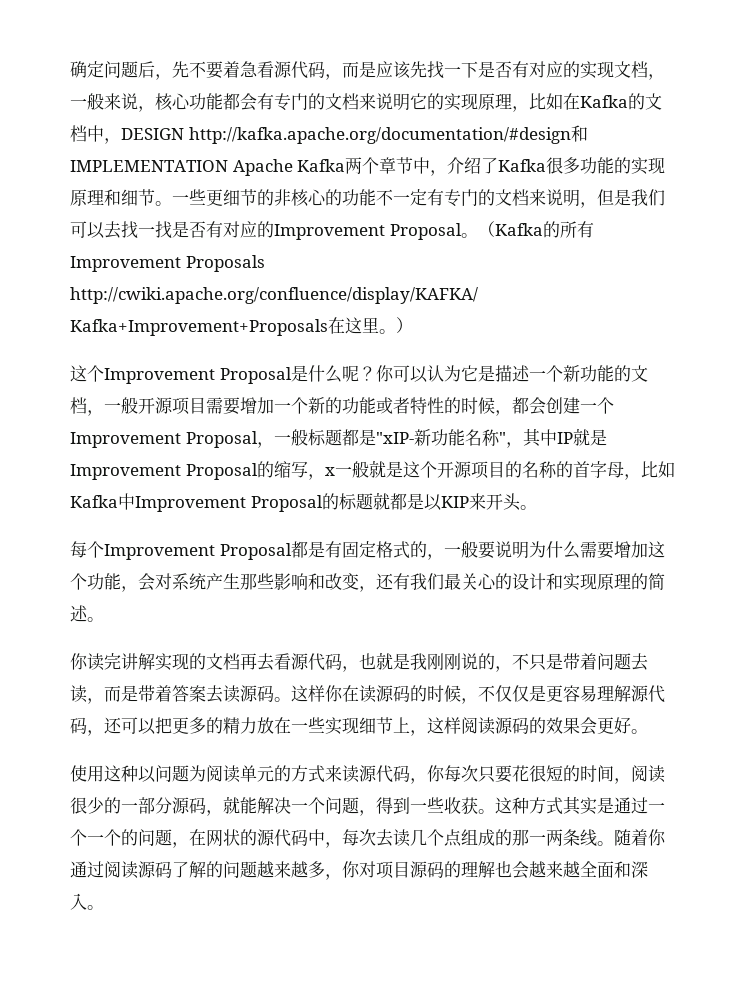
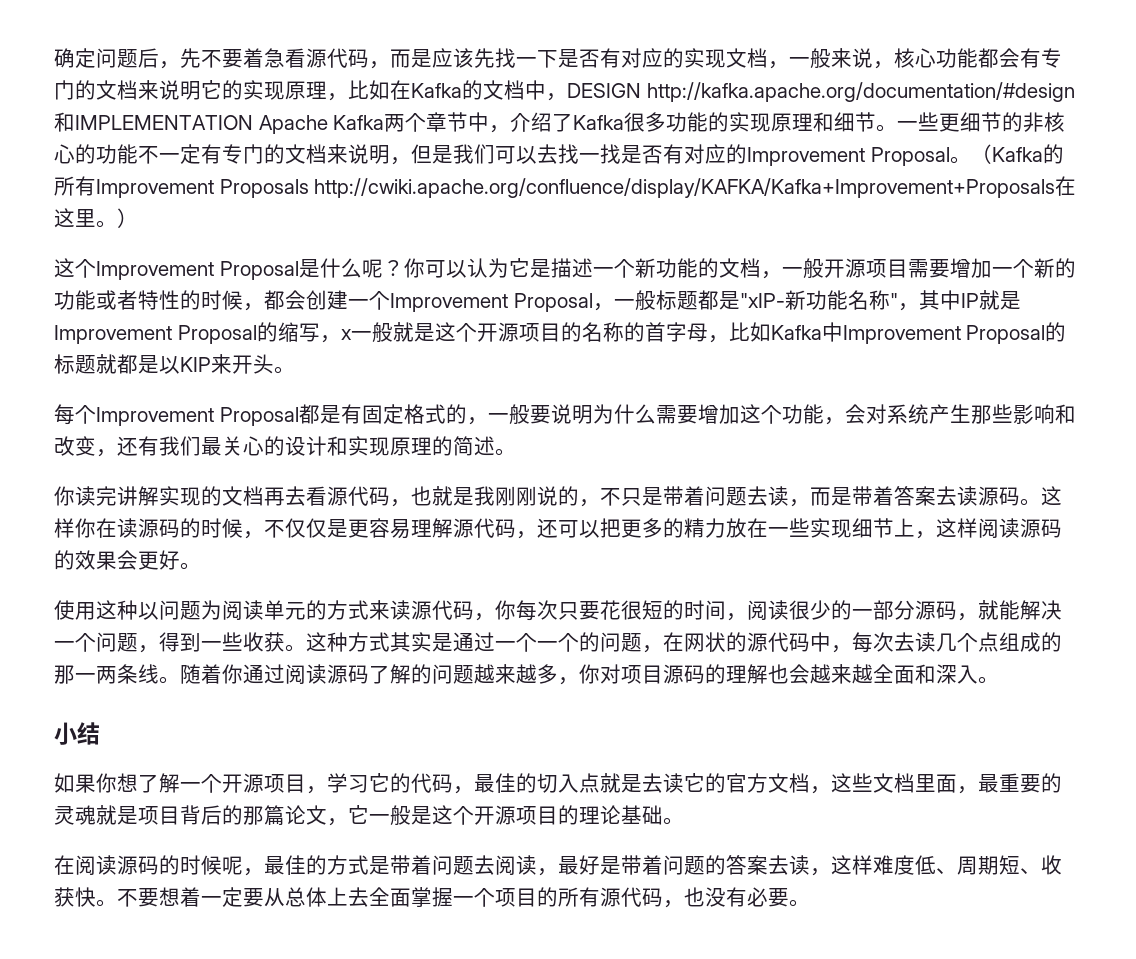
+ 小结
+ 如果你想了解一个开源项目，学习它的代码，最佳的切入点就是去读它的官方文档，这些文档里面，最重要的灵魂就是项目背后的那篇论文，它一般是这个开源项目的理论基础。
+ 在阅读源码的时候呢，最佳的方式是带着问题去阅读，最好是带着问题的答案去读，这样难度低、周期短、收获快。不要想着一定要从总体上去全面掌握一个项目的所有源代码，也没有必要。

